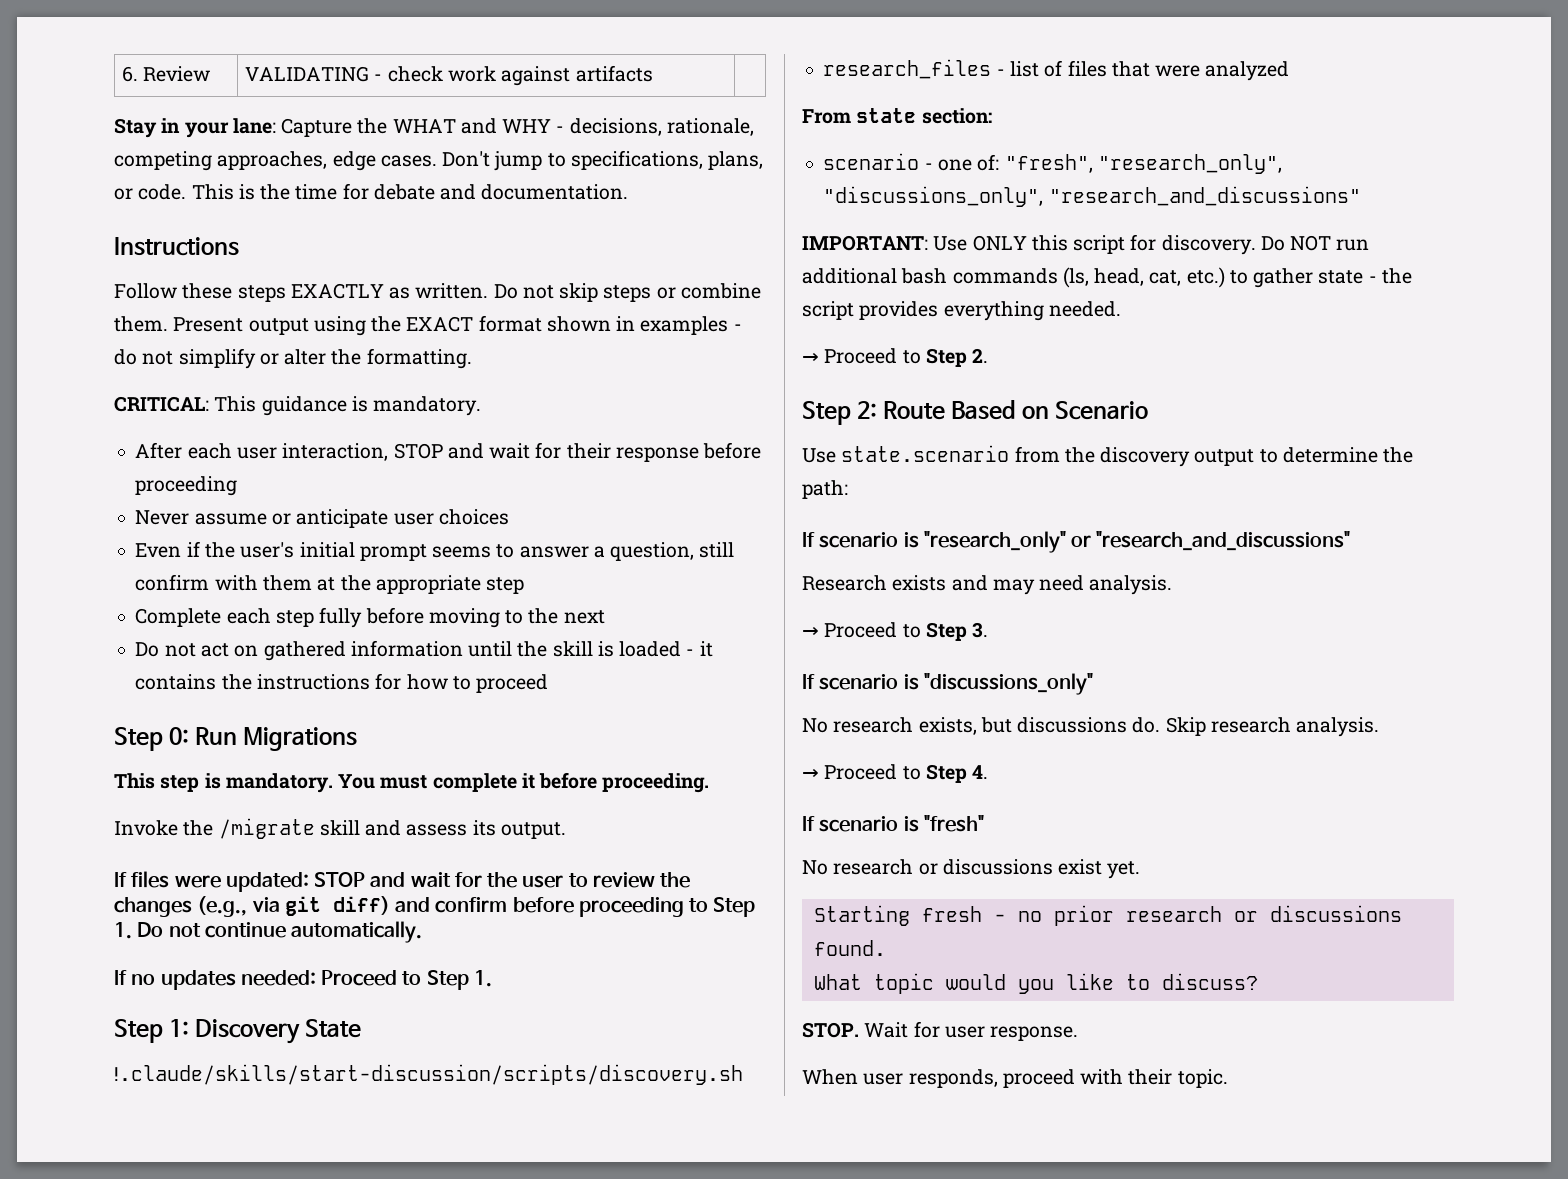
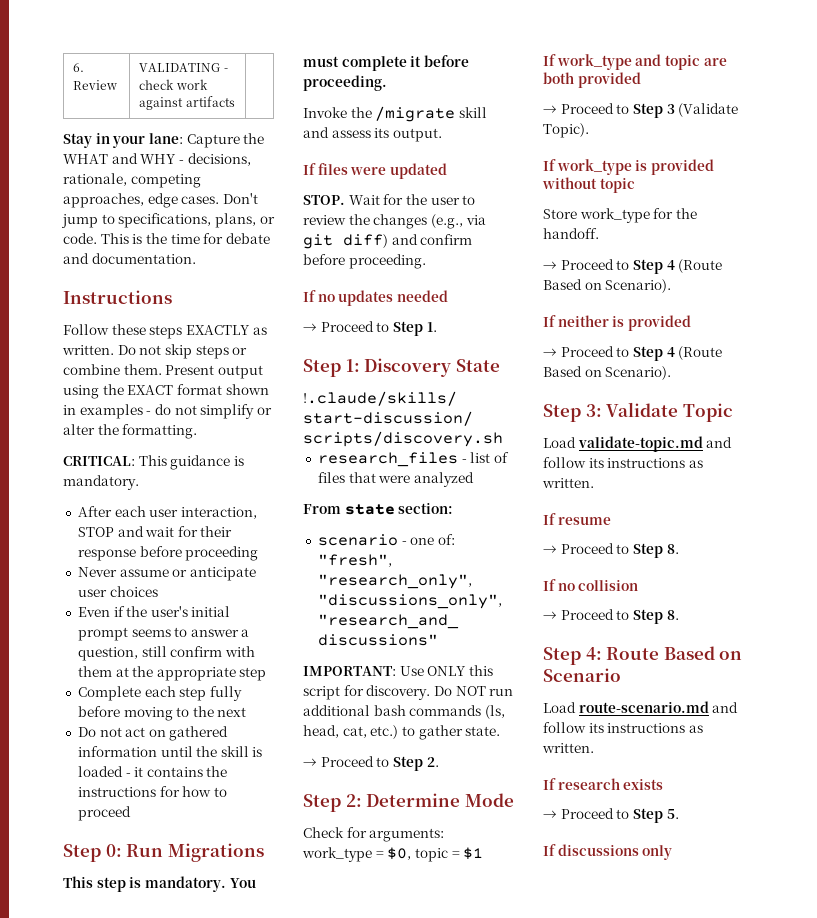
- If files were updated: STOP and wait for the user to review the changes (e.g., via git diff) and confirm before proceeding to Step 1. Do not continue automatically.
+ If files were updated
+ STOP. Wait for the user to review the changes (e.g., via git diff) and confirm before proceeding.
- If no updates needed: Proceed to Step 1.
+ If no updates needed
+ → Proceed to Step 1.
- Do NOT run additional bash commands (ls, head, cat, etc.) to gather state - the script provides everything needed.
+ Do NOT run additional bash commands (ls, head, cat, etc.) to gather state.
- Step 2: Route Based on Scenario
- Use state.scenario from the discovery output to determine the path:
- If scenario is "research_only" or "research_and_discussions"
- Research exists and may need analysis.
- → Proceed to Step 3.
- If scenario is "discussions_only"
- No research exists, but discussions do. Skip research analysis.
- → Proceed to Step 4.
- If scenario is "fresh"
- No research or discussions exist yet.
- Starting fresh - no prior research or discussions found.
- What topic would you like to discuss?
- STOP. Wait for user response.
- When user responds, proceed with their topic.
+ Step 2: Determine Mode
+ Check for arguments: work_type = $0, topic = $1
+ If work_type and topic are both provided
+ → Proceed to Step 3 (Validate Topic).
+ If work_type is provided without topic
+ Store work_type for the handoff.
+ → Proceed to Step 4 (Route Based on Scenario).
+ If neither is provided
+ → Proceed to Step 4 (Route Based on Scenario).
+ Step 3: Validate Topic
+ Load validate-topic.md and follow its instructions as written.
+ If resume
+ → Proceed to Step 8.
+ If no collision
+ → Proceed to Step 8.
+ Step 4: Route Based on Scenario
+ Load route-scenario.md and follow its instructions as written.
+ If research exists
+ → Proceed to Step 5.
+ If discussions only

